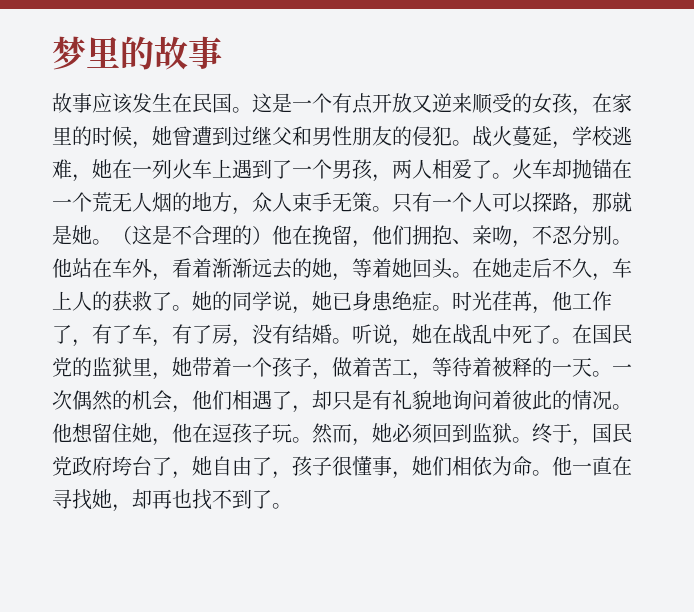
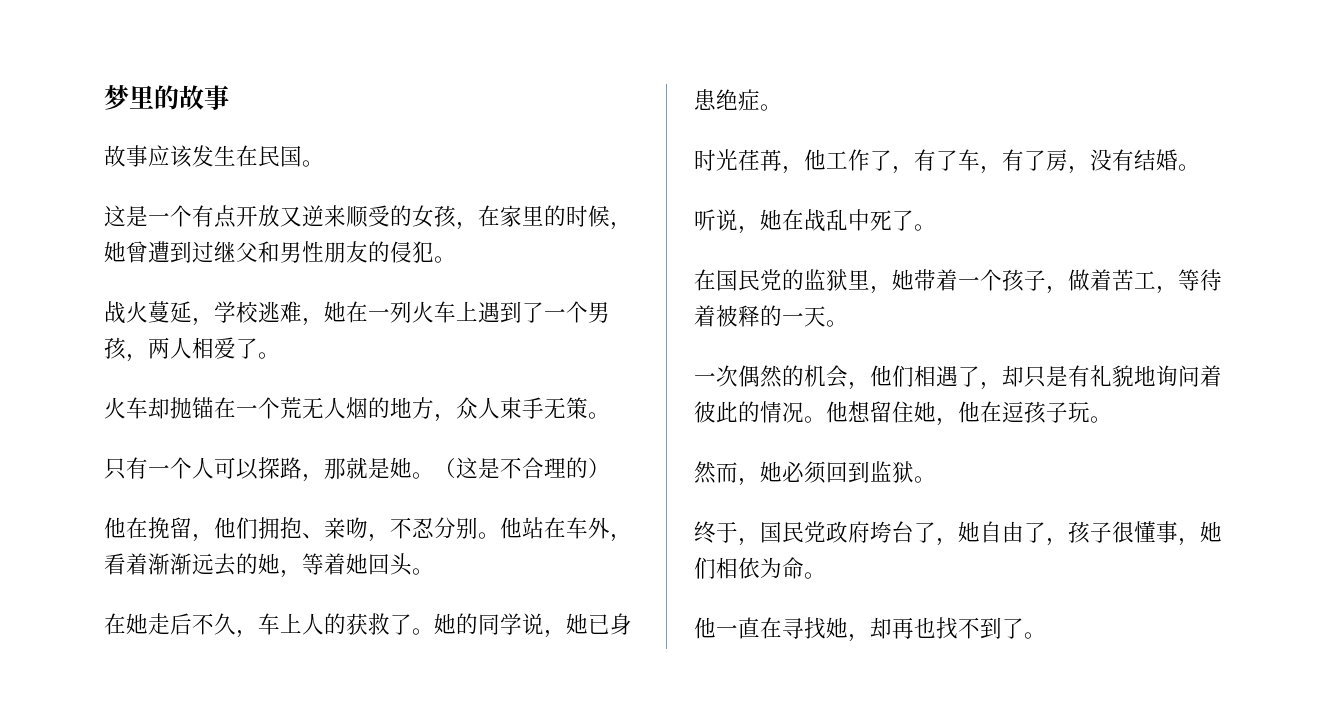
- 故事应该发生在民国。这是一个有点开放又逆来顺受的女孩，在家里的时候，她曾遭到过继父和男性朋友的侵犯。战火蔓延，学校逃难，她在一列火车上遇到了一个男孩，两人相爱了。火车却抛锚在一个荒无人烟的地方，众人束手无策。只有一个人可以探路，那就是她。
+ 故事应该发生在民国。
+ 这是一个有点开放又逆来顺受的女孩，在家里的时候，她曾遭到过继父和男性朋友的侵犯。
+ 战火蔓延，学校逃难，她在一列火车上遇到了一个男孩，两人相爱了。
+ 火车却抛锚在一个荒无人烟的地方，众人束手无策。
+ 只有一个人可以探路，那就是她。
- （这是不合理的）他在挽留，他们拥抱、亲吻，不忍分别。
+ （这是不合理的）
+ 他在挽留，他们拥抱、亲吻，不忍分别。
- 他站在车外，看着渐渐远去的她，等着她回头。在她走后不久，车上人的获救了。
+ 他站在车外，看着渐渐远去的她，等着她回头。
+ 在她走后不久，车上人的获救了。
- 她的同学说，她已身患绝症。时光荏苒，他工作了，有了车，有了房，没有结婚。听说，她在战乱中死了。在国民党的监狱里，她带着一个孩子，做着苦工，等待着被释的一天。一次偶然的机会，他们相遇了，却只是有礼貌地询问着彼此的情况。
+ 她的同学说，她已身患绝症。
+ 时光荏苒，他工作了，有了车，有了房，没有结婚。
+ 听说，她在战乱中死了。
+ 在国民党的监狱里，她带着一个孩子，做着苦工，等待着被释的一天。
+ 一次偶然的机会，他们相遇了，却只是有礼貌地询问着彼此的情况。
- 他想留住她，他在逗孩子玩。然而，她必须回到监狱。终于，国民党政府垮台了，她自由了，孩子很懂事，她们相依为命。他一直在寻找她，却再也找不到了。
+ 他想留住她，他在逗孩子玩。
+ 然而，她必须回到监狱。
+ 终于，国民党政府垮台了，她自由了，孩子很懂事，她们相依为命。
+ 他一直在寻找她，却再也找不到了。

